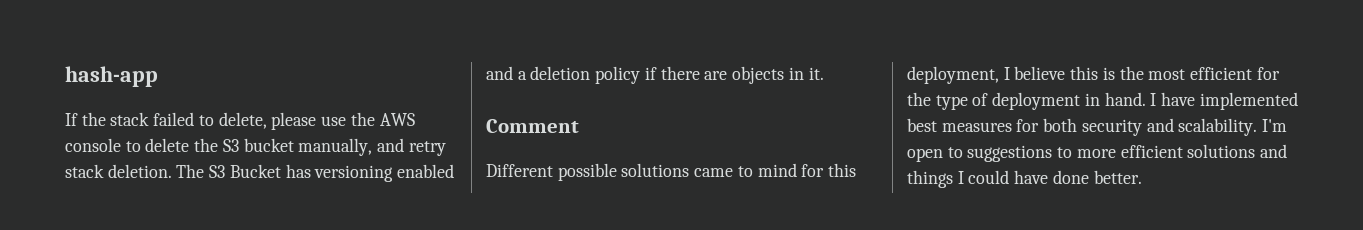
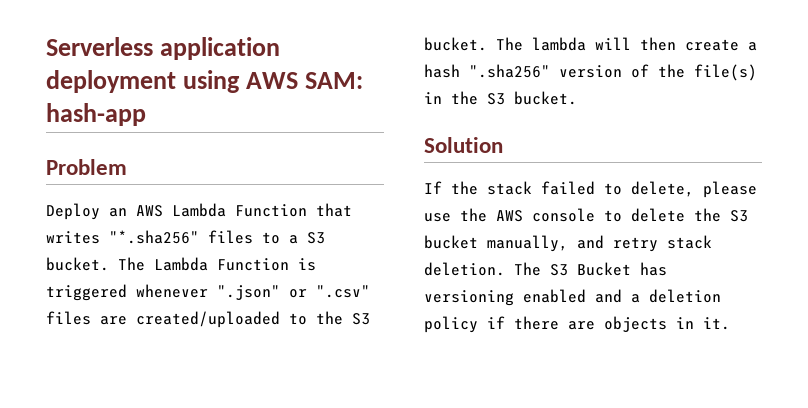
- hash-app
+ Serverless application deployment using AWS SAM: hash-app
+ Problem
+ Deploy an AWS Lambda Function that writes "*.sha256" files to a S3 bucket. The Lambda Function is triggered whenever ".json" or ".csv" files are created/uploaded to the S3 bucket. The lambda will then create a hash ".sha256" version of the file(s) in the S3 bucket.
+ Solution
- Comment
- Different possible solutions came to mind for this deployment, I believe this is the most efficient for the type of deployment in hand. I have implemented best measures for both security and scalability. I'm open to suggestions to more efficient solutions and things I could have done better.

